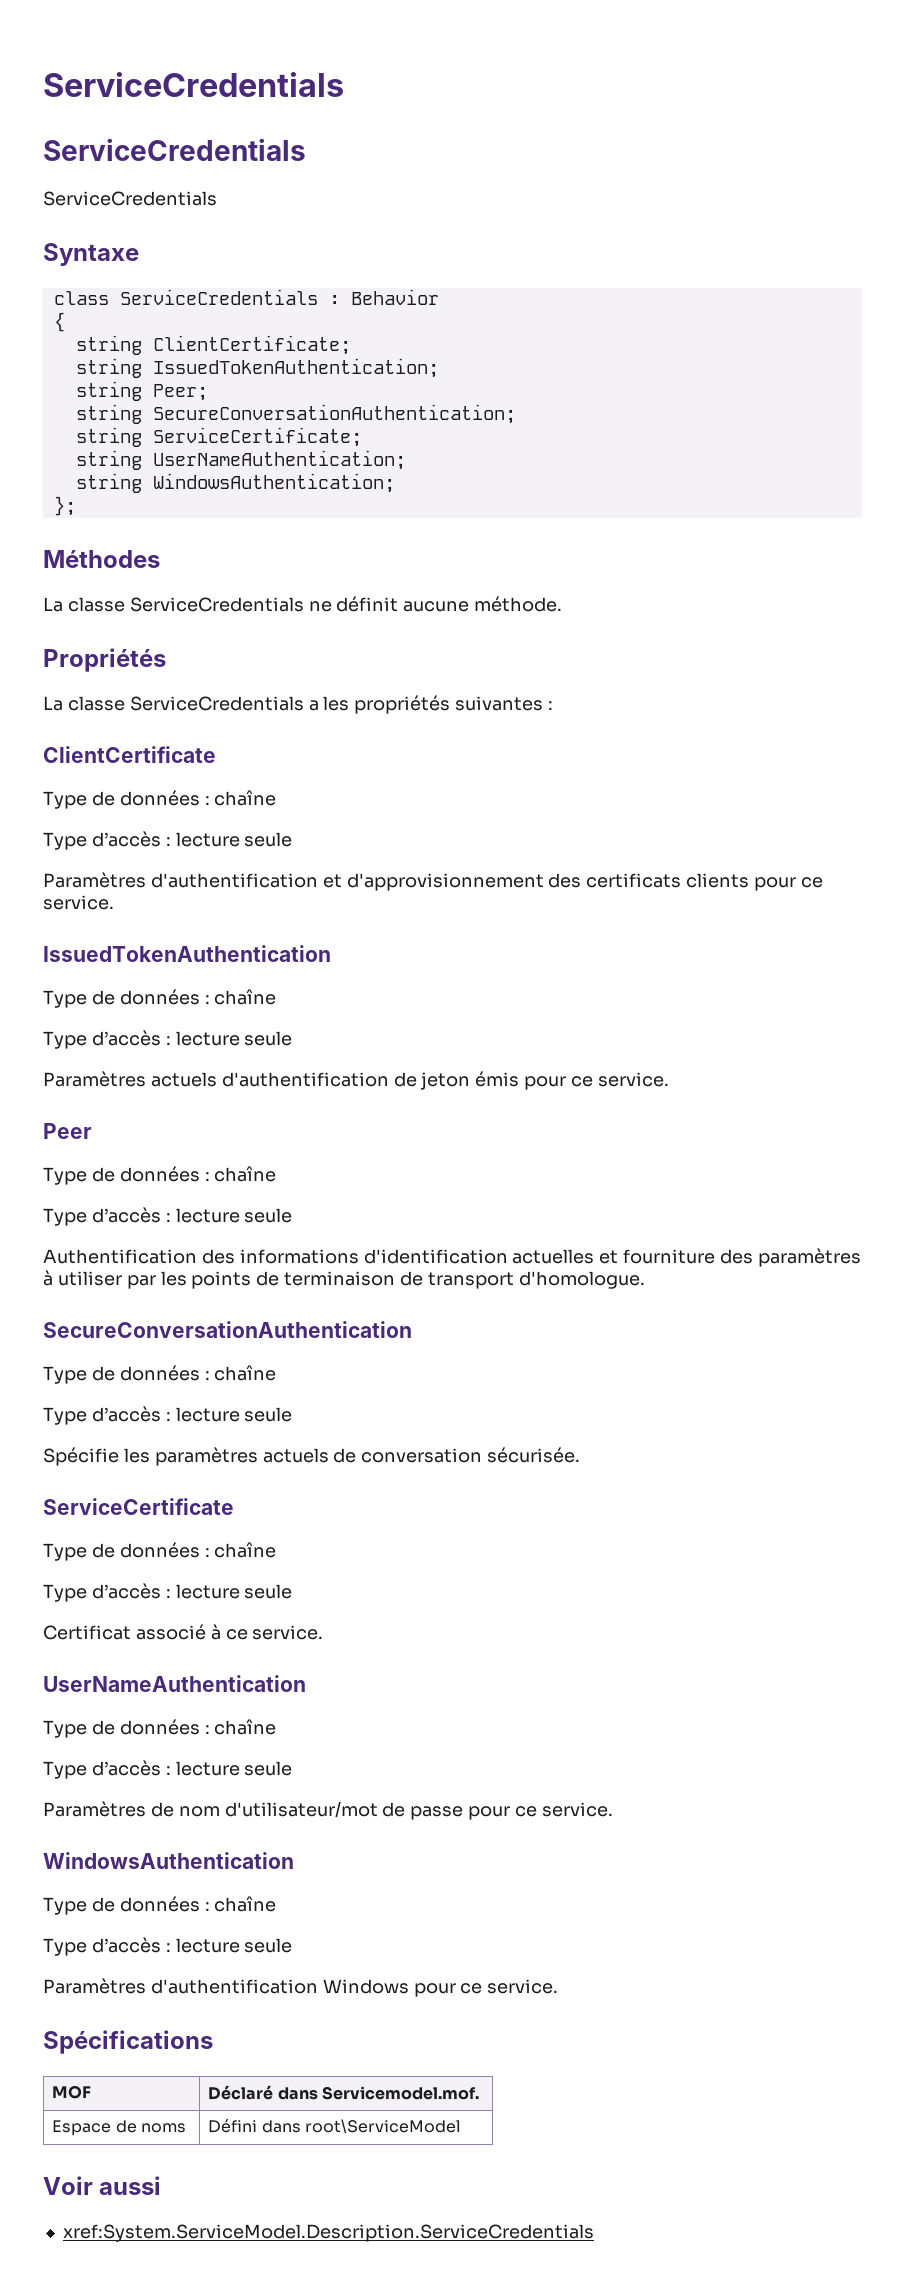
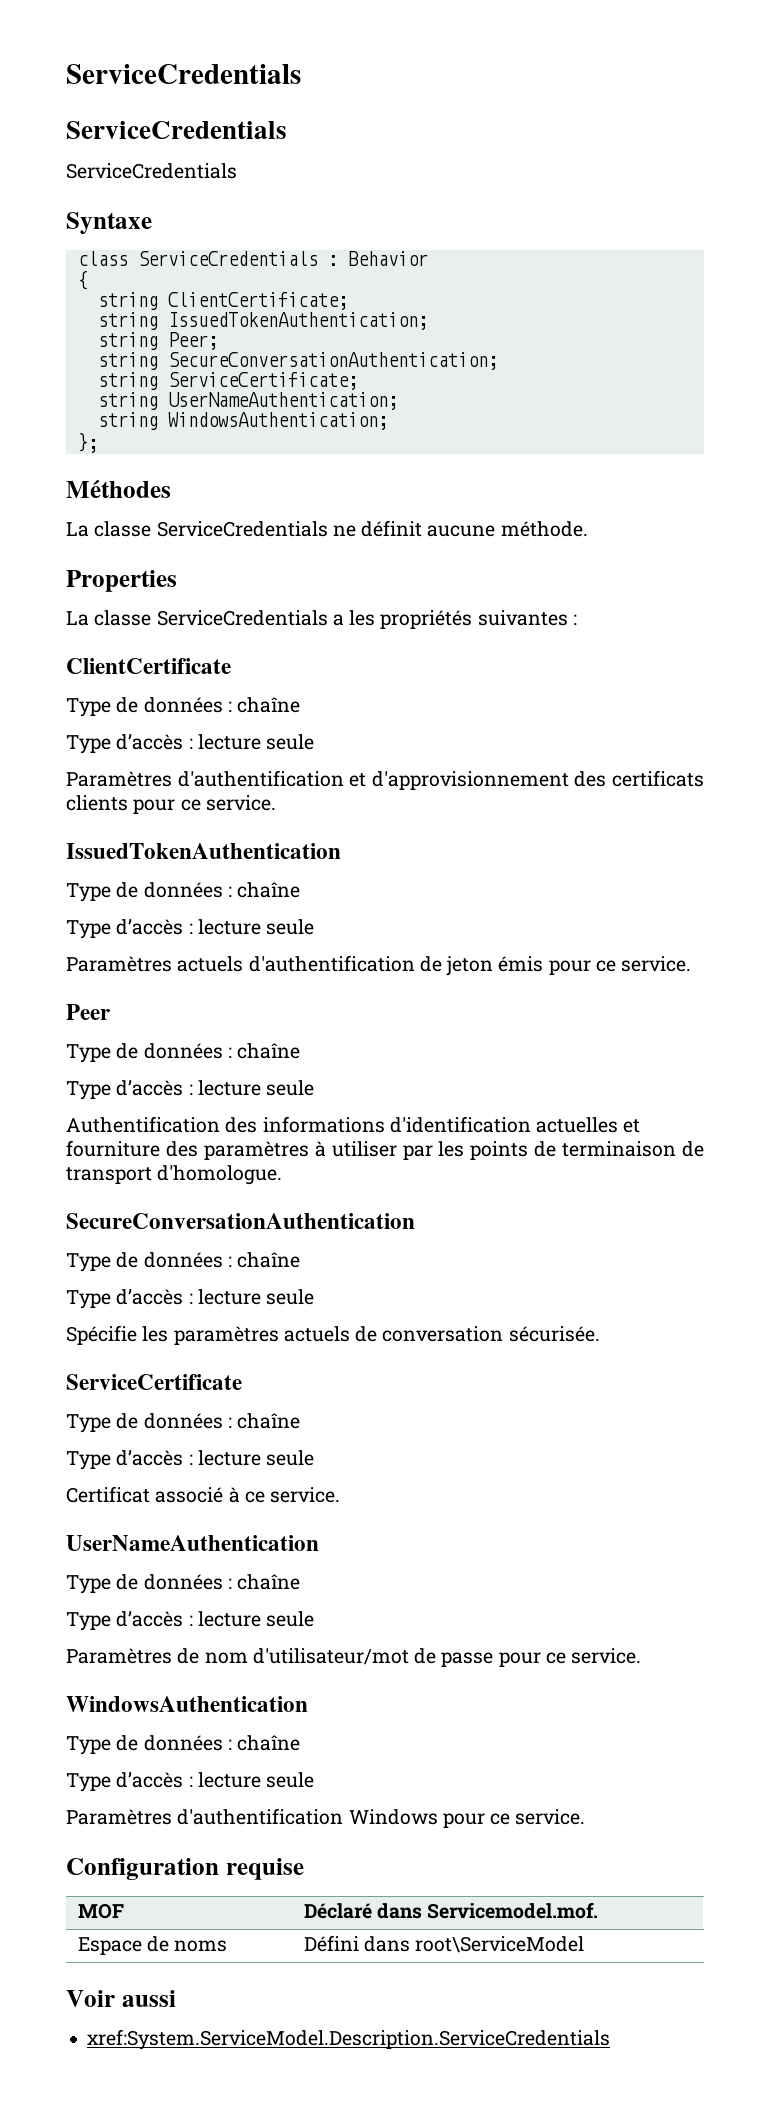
- Propriétés
+ Properties
- Spécifications
+ Configuration requise

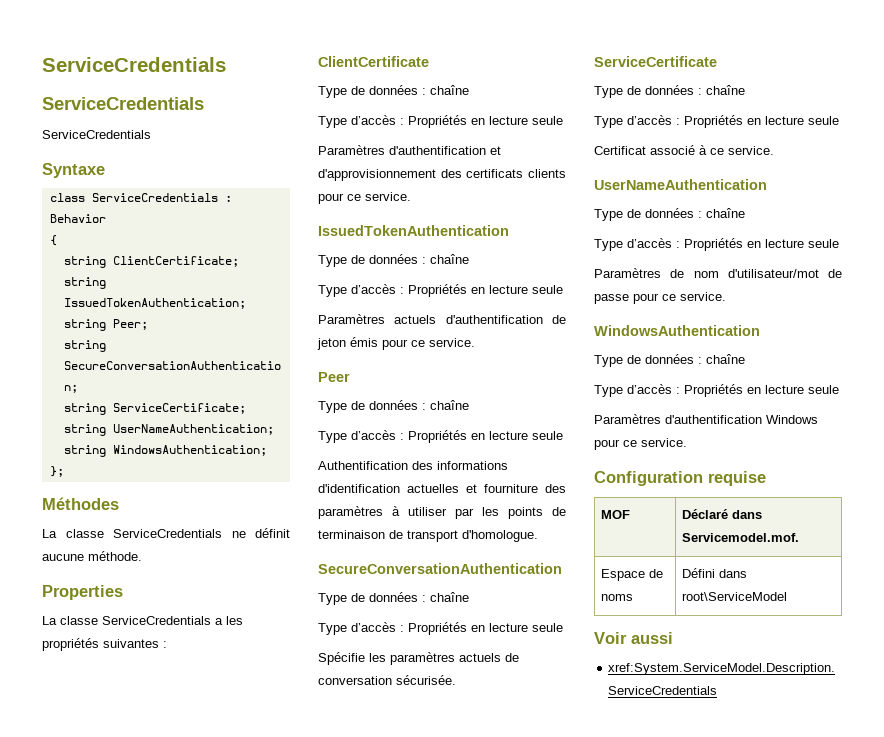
  ClientCertificate
  Type de données : chaîne
- Type d’accès : lecture seule
+ Type d’accès : Propriétés en lecture seule
  IssuedTokenAuthentication
  Type de données : chaîne
- Type d’accès : lecture seule
+ Type d’accès : Propriétés en lecture seule
  Peer
  Type de données : chaîne
- Type d’accès : lecture seule
+ Type d’accès : Propriétés en lecture seule
  SecureConversationAuthentication
  Type de données : chaîne
- Type d’accès : lecture seule
+ Type d’accès : Propriétés en lecture seule
  ServiceCertificate
  Type de données : chaîne
- Type d’accès : lecture seule
+ Type d’accès : Propriétés en lecture seule
  UserNameAuthentication
  Type de données : chaîne
- Type d’accès : lecture seule
+ Type d’accès : Propriétés en lecture seule
  WindowsAuthentication
  Type de données : chaîne
- Type d’accès : lecture seule
+ Type d’accès : Propriétés en lecture seule

